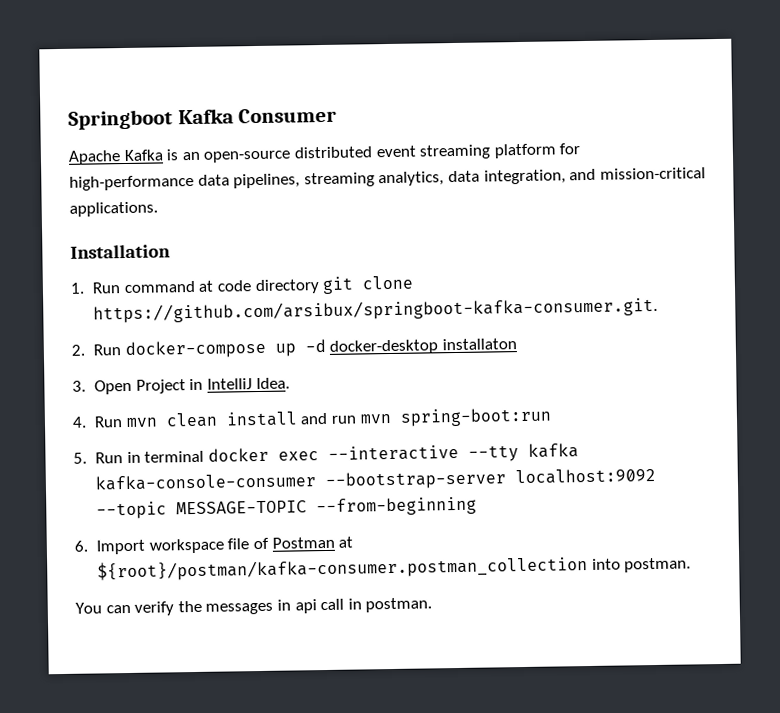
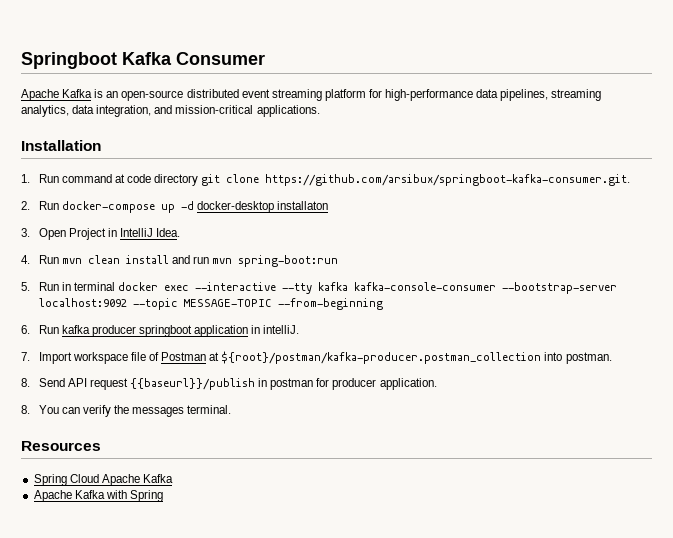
- 6. Import workspace file of Postman at ${root}/postman/kafka-consumer.postman_collection into postman.
+ 6. Run kafka producer springboot application in intelliJ.
+ 7. Import workspace file of Postman at ${root}/postman/kafka-producer.postman_collection into postman.
- You can verify the messages in api call in postman.
+ 8. Send API request {{baseurl}}/publish in postman for producer application.
+ 8. You can verify the messages terminal.
+ Resources
+ Spring Cloud Apache Kafka
+ Apache Kafka with Spring

